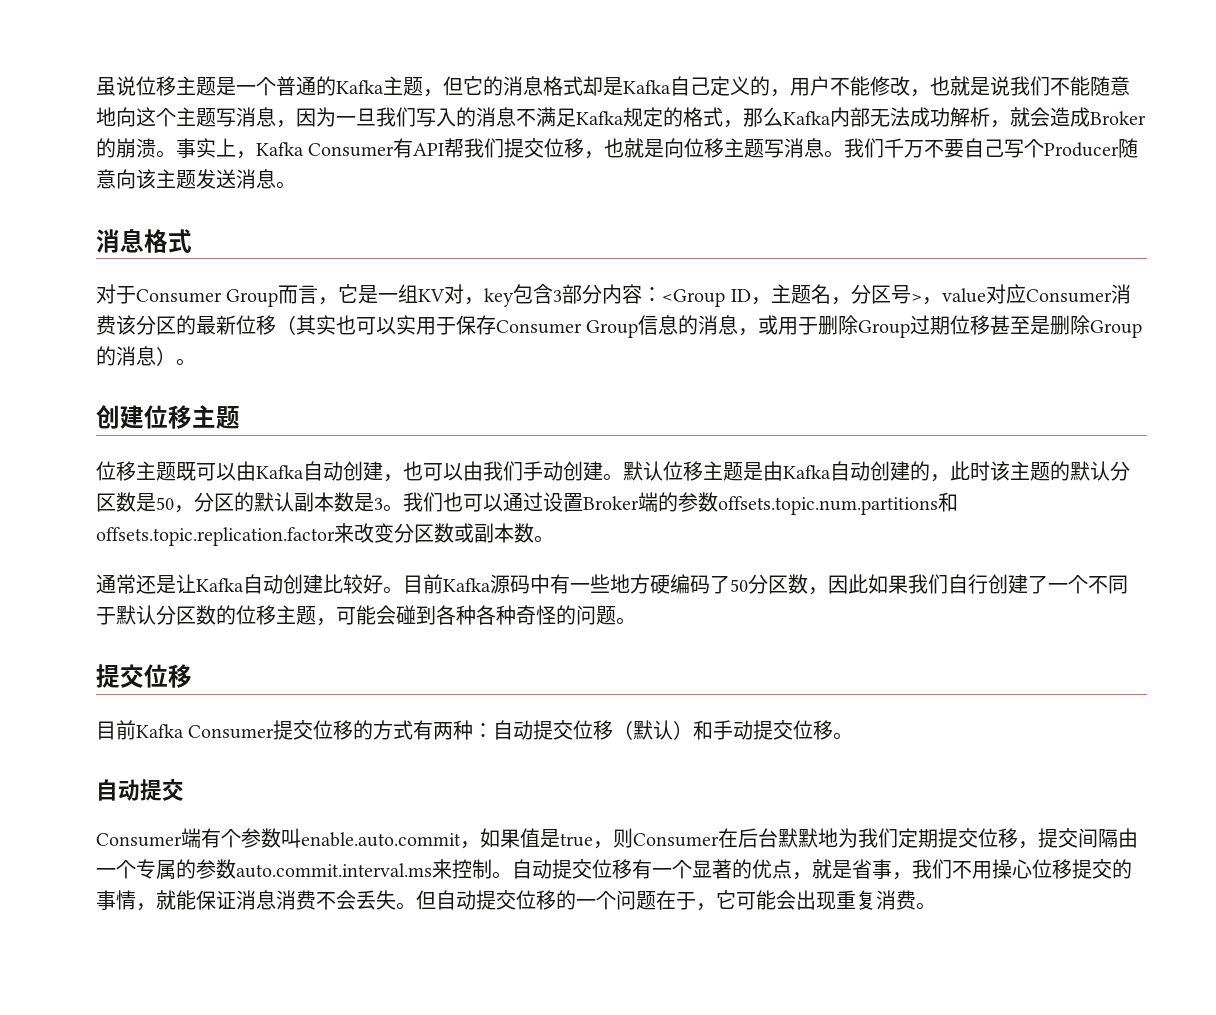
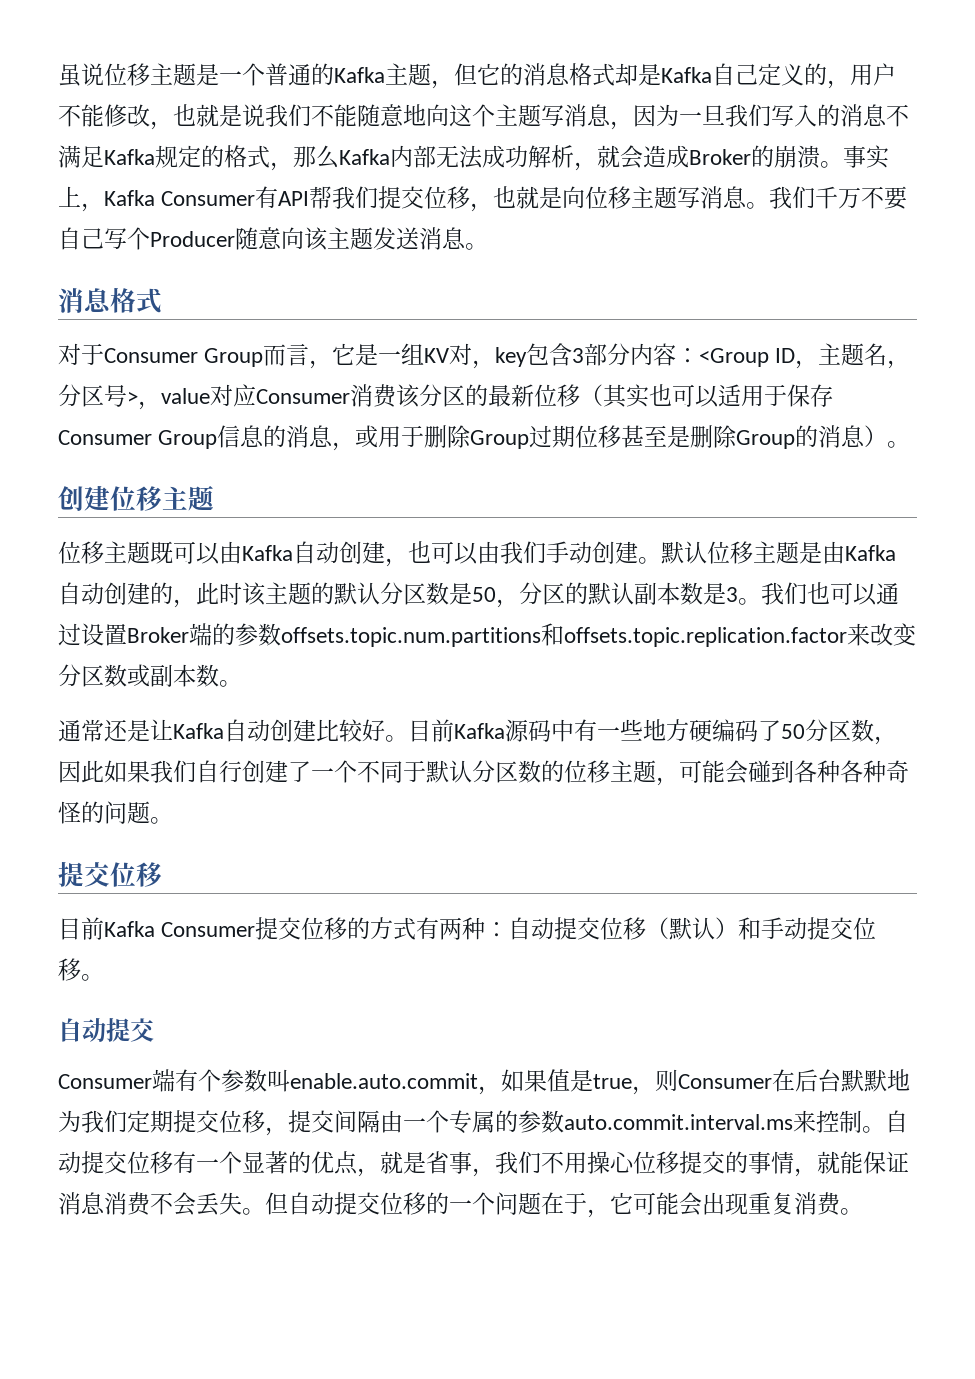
- 对于Consumer Group而言，它是一组KV对，key包含3部分内容：<Group ID，主题名，分区号>，value对应Consumer消费该分区的最新位移（其实也可以实用于保存Consumer Group信息的消息，或用于删除Group过期位移甚至是删除Group的消息）。
+ 对于Consumer Group而言，它是一组KV对，key包含3部分内容：<Group ID，主题名，分区号>，value对应Consumer消费该分区的最新位移（其实也可以适用于保存Consumer Group信息的消息，或用于删除Group过期位移甚至是删除Group的消息）。

